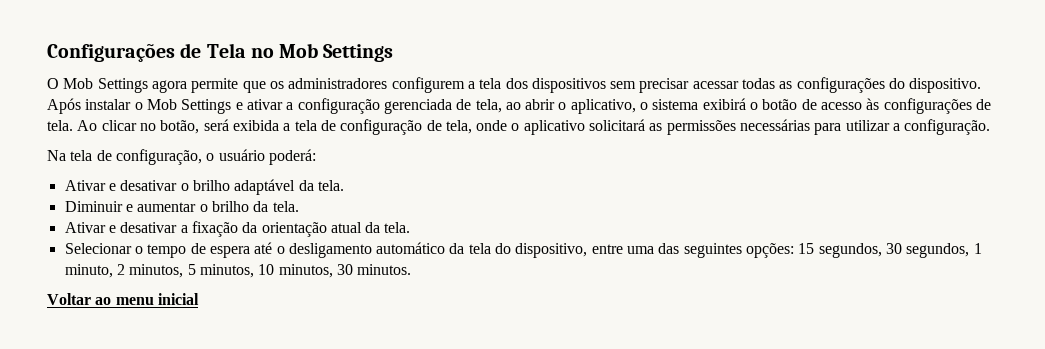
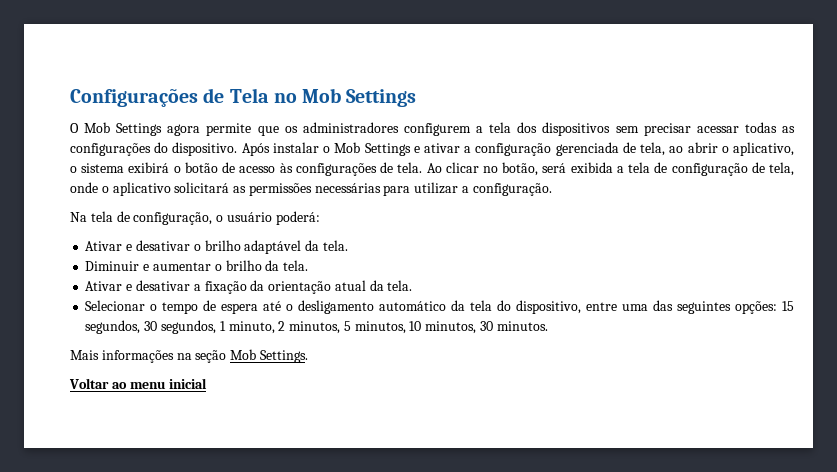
+ Mais informações na seção Mob Settings.

